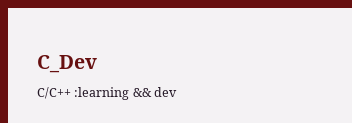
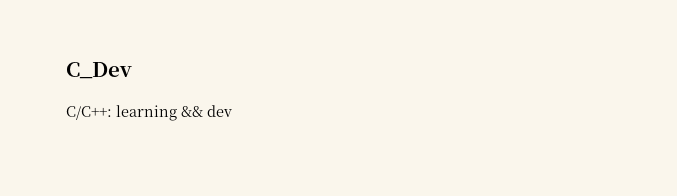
- C/C++ :learning && dev
+ C/C++: learning && dev

